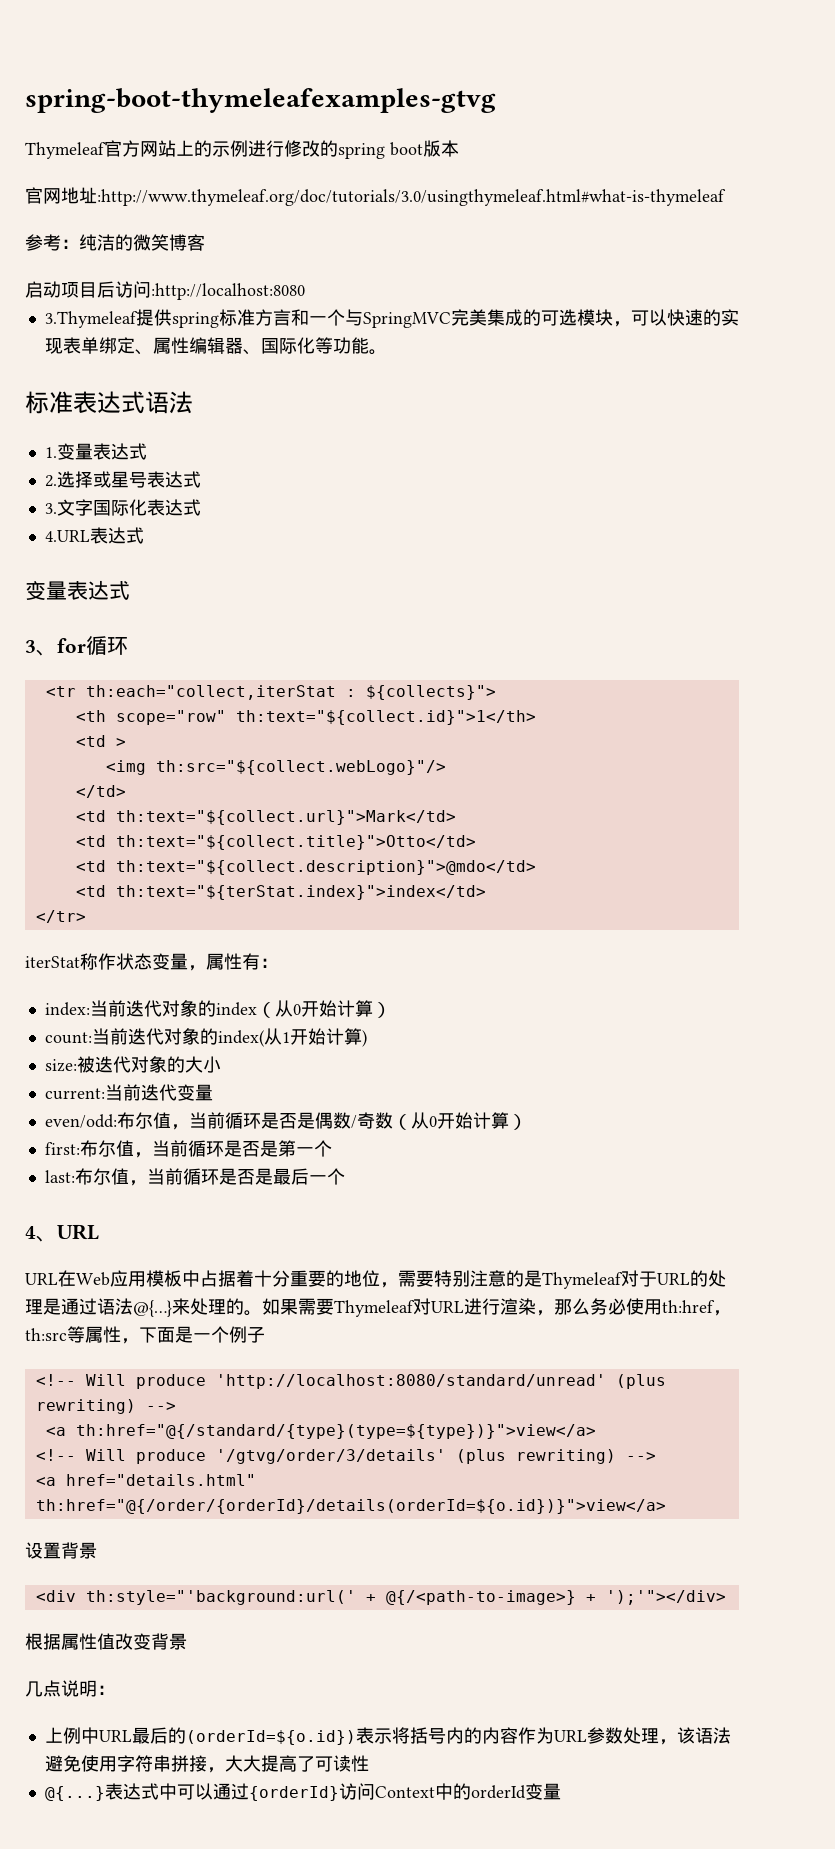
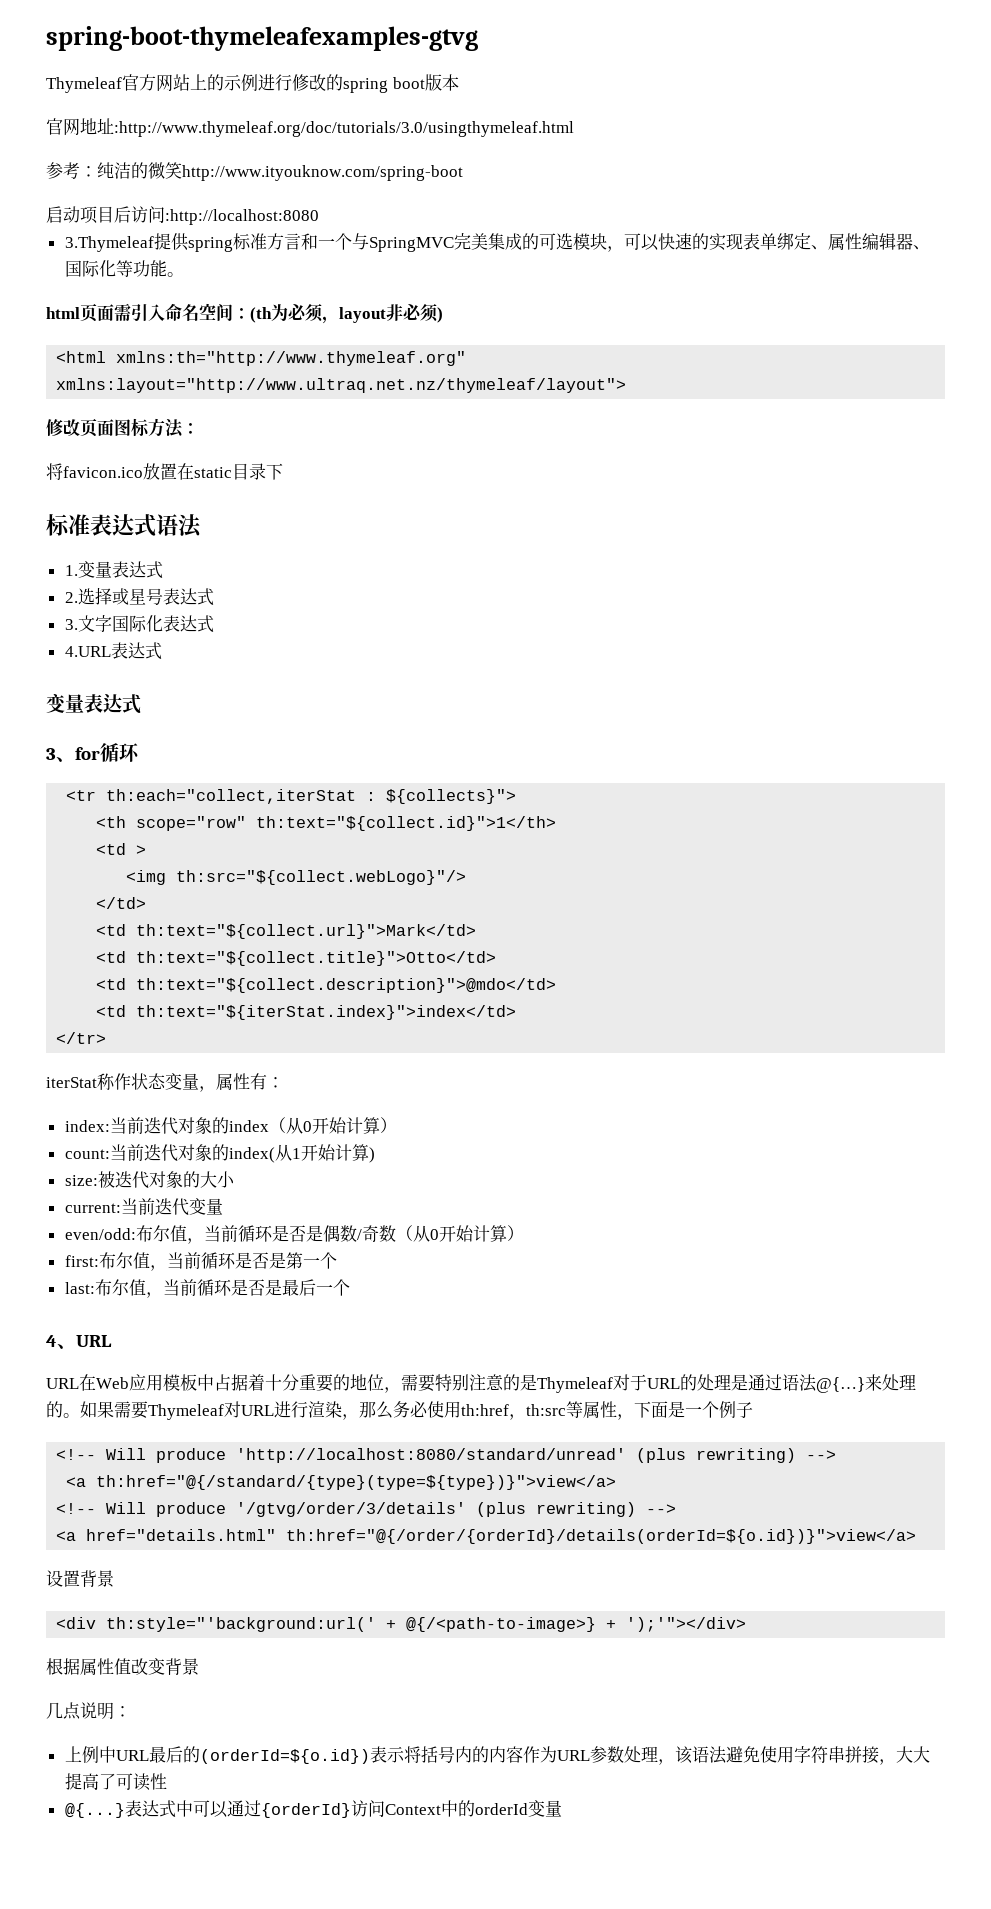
- 官网地址:http://www.thymeleaf.org/doc/tutorials/3.0/usingthymeleaf.html#what-is-thymeleaf
+ 官网地址:http://www.thymeleaf.org/doc/tutorials/3.0/usingthymeleaf.html
- 参考：纯洁的微笑博客
+ 参考：纯洁的微笑http://www.ityouknow.com/spring-boot
+ html页面需引入命名空间：(th为必须，layout非必须)
+ <html xmlns:th="http://www.thymeleaf.org" xmlns:layout="http://www.ultraq.net.nz/thymeleaf/layout">
+ 修改页面图标方法：
+ 将favicon.ico放置在static目录下
- <td th:text="${terStat.index}">index</td>
+ <td th:text="${iterStat.index}">index</td>

